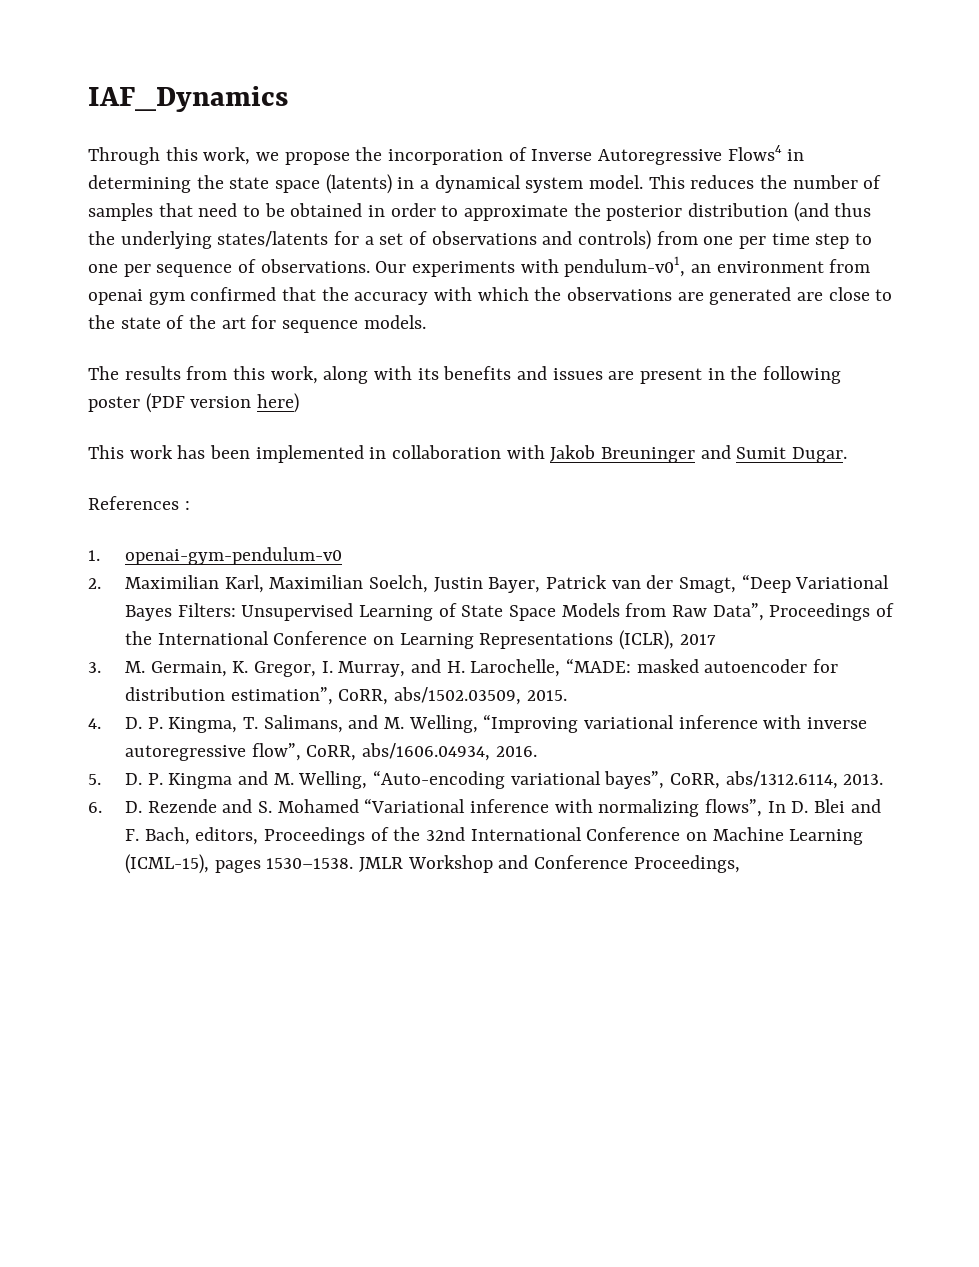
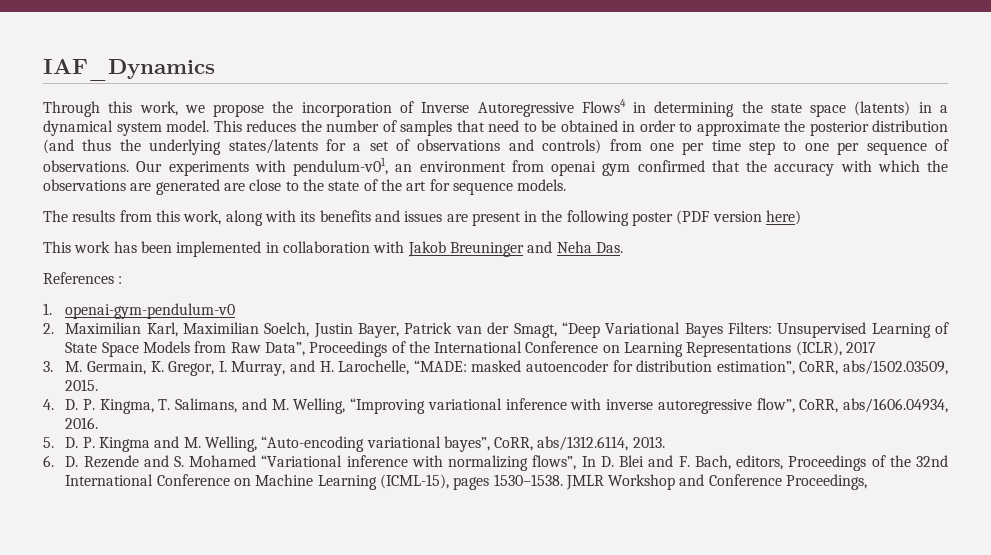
- This work has been implemented in collaboration with Jakob Breuninger and Sumit Dugar.
+ This work has been implemented in collaboration with Jakob Breuninger and Neha Das.

